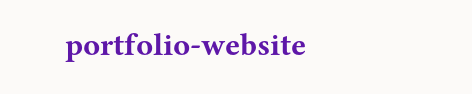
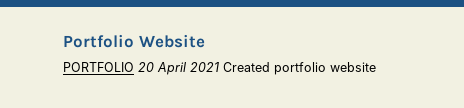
- portfolio-website
+ Portfolio Website
+ PORTFOLIO 20 April 2021 Created portfolio website

